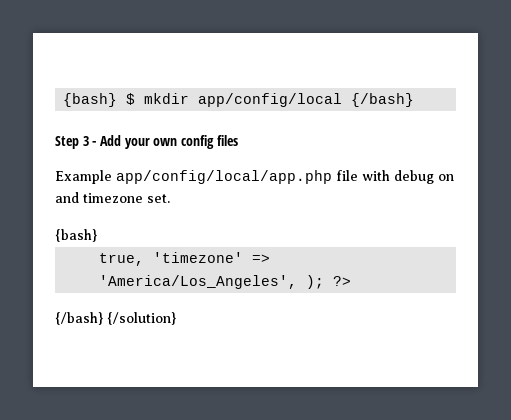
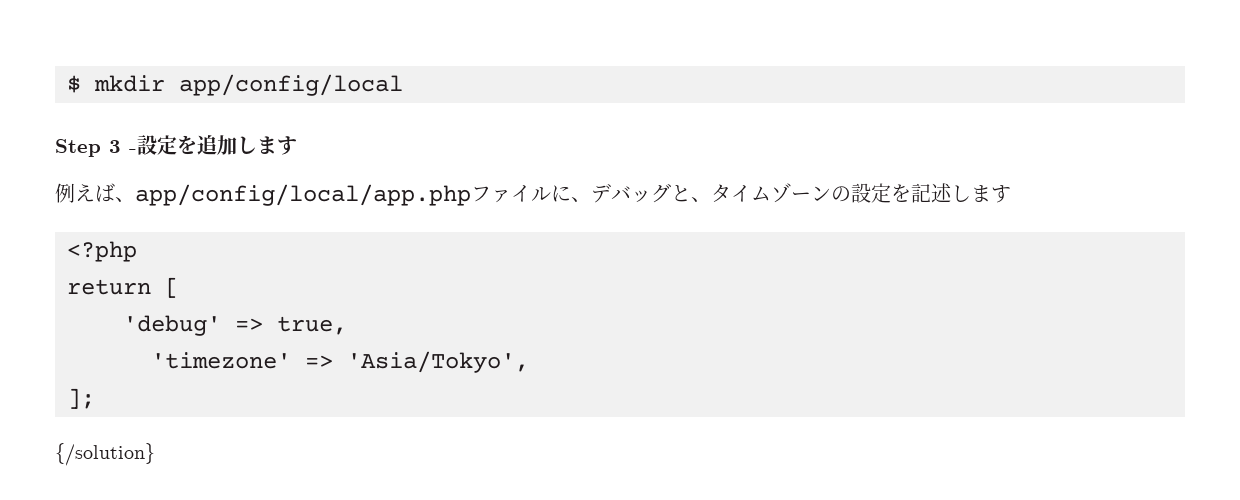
- {bash} $ mkdir app/config/local {/bash}
+ $ mkdir app/config/local
- Step 3 - Add your own config files
- Example app/config/local/app.php file with debug on and timezone set.
- {bash}
- true, 'timezone' => 'America/Los_Angeles', ); ?>
- {/bash} {/solution}
+ Step 3 -設定を追加します
+ 例えば、app/config/local/app.phpファイルに、デバッグと、タイムゾーンの設定を記述します
+ <?php
+ return [
+ 'debug' => true,
+ 'timezone' => 'Asia/Tokyo',
+ ];
+ {/solution}

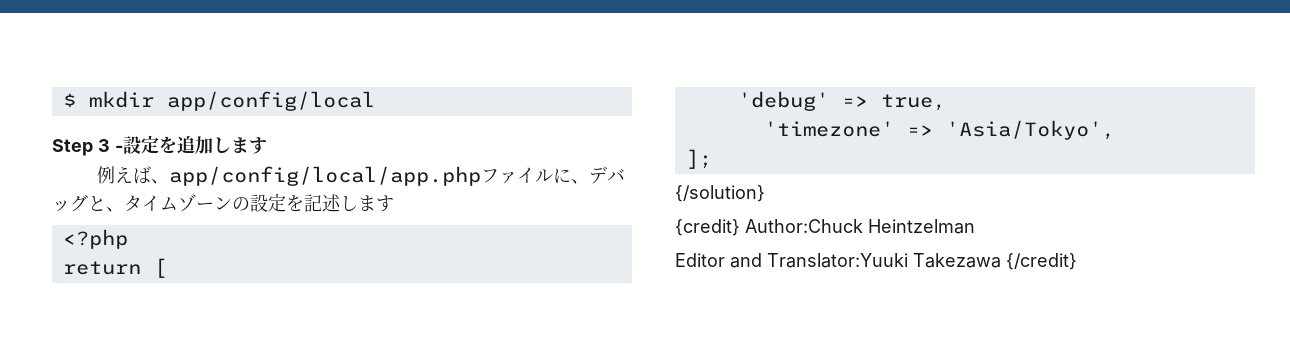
+ {credit} Author:Chuck Heintzelman
+ Editor and Translator:Yuuki Takezawa {/credit}

